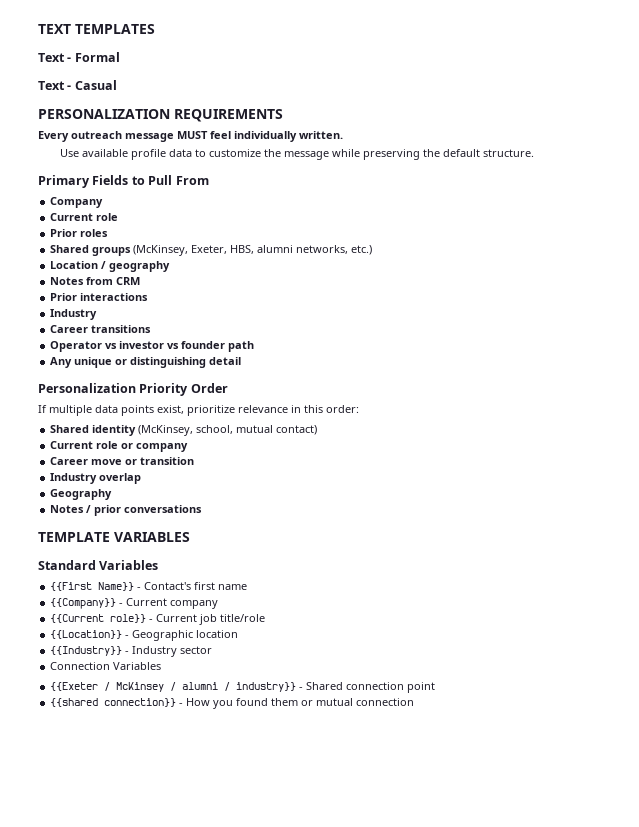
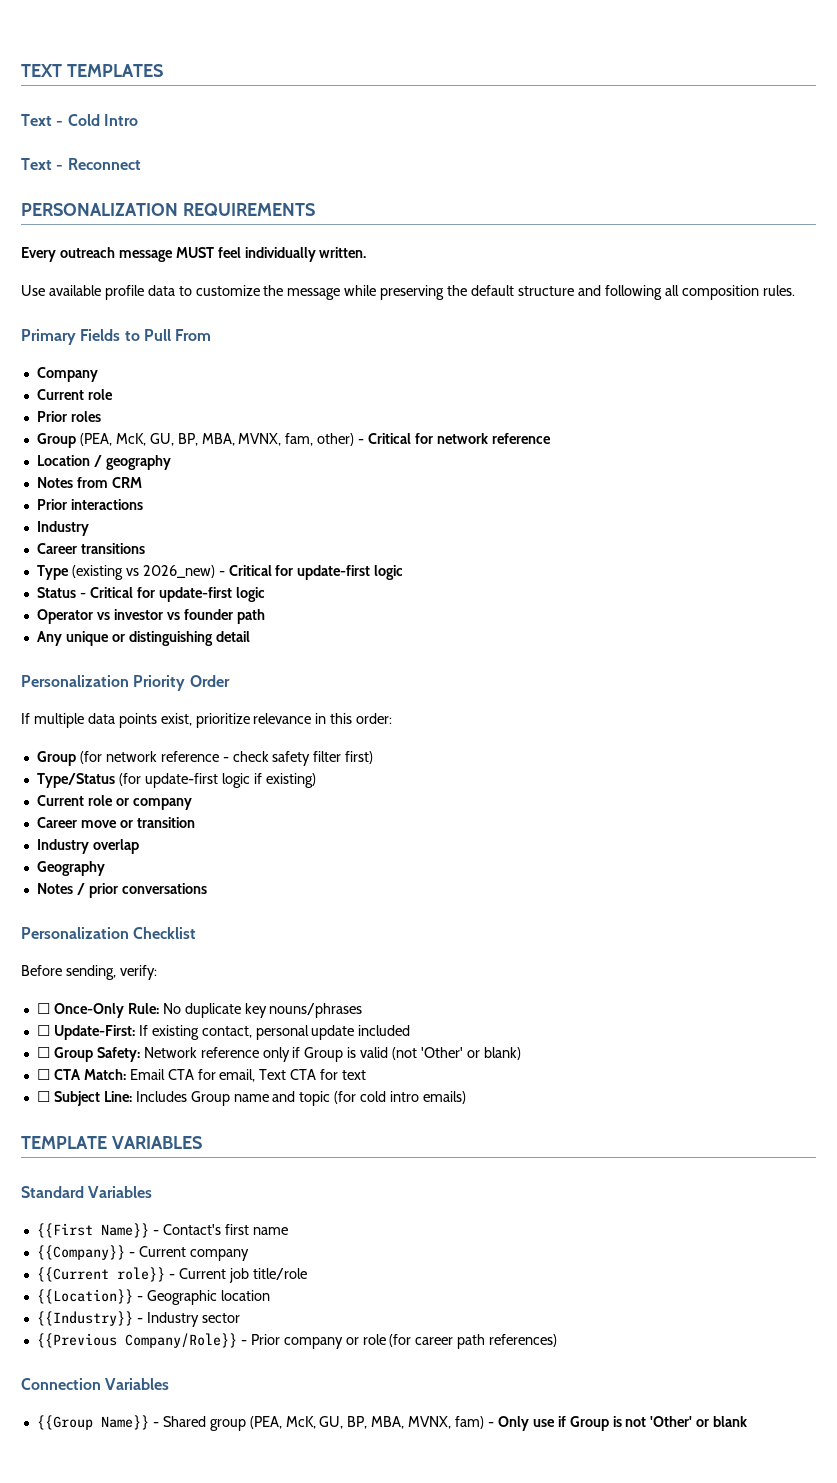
- Text - Formal
- Text - Casual
+ Text - Cold Intro
+ Text - Reconnect
- Use available profile data to customize the message while preserving the default structure.
+ Use available profile data to customize the message while preserving the default structure and following all composition rules.
- Shared groups (McKinsey, Exeter, HBS, alumni networks, etc.)
+ Group (PEA, McK, GU, BP, MBA, MVNX, fam, other) - Critical for network reference
+ Type (existing vs 2026_new) - Critical for update-first logic
+ Status - Critical for update-first logic
- Shared identity (McKinsey, school, mutual contact)
+ Group (for network reference - check safety filter first)
+ Type/Status (for update-first logic if existing)
+ Personalization Checklist
+ Before sending, verify:
+ ☐ Once-Only Rule: No duplicate key nouns/phrases
+ ☐ Update-First: If existing contact, personal update included
+ ☐ Group Safety: Network reference only if Group is valid (not 'Other' or blank)
+ ☐ CTA Match: Email CTA for email, Text CTA for text
+ ☐ Subject Line: Includes Group name and topic (for cold intro emails)
+ {{Previous Company/Role}} - Prior company or role (for career path references)
  Connection Variables
- {{Exeter / McKinsey / alumni / industry}} - Shared connection point
- {{shared connection}} - How you found them or mutual connection
+ {{Group Name}} - Shared group (PEA, McK, GU, BP, MBA, MVNX, fam) - Only use if Group is not 'Other' or blank

